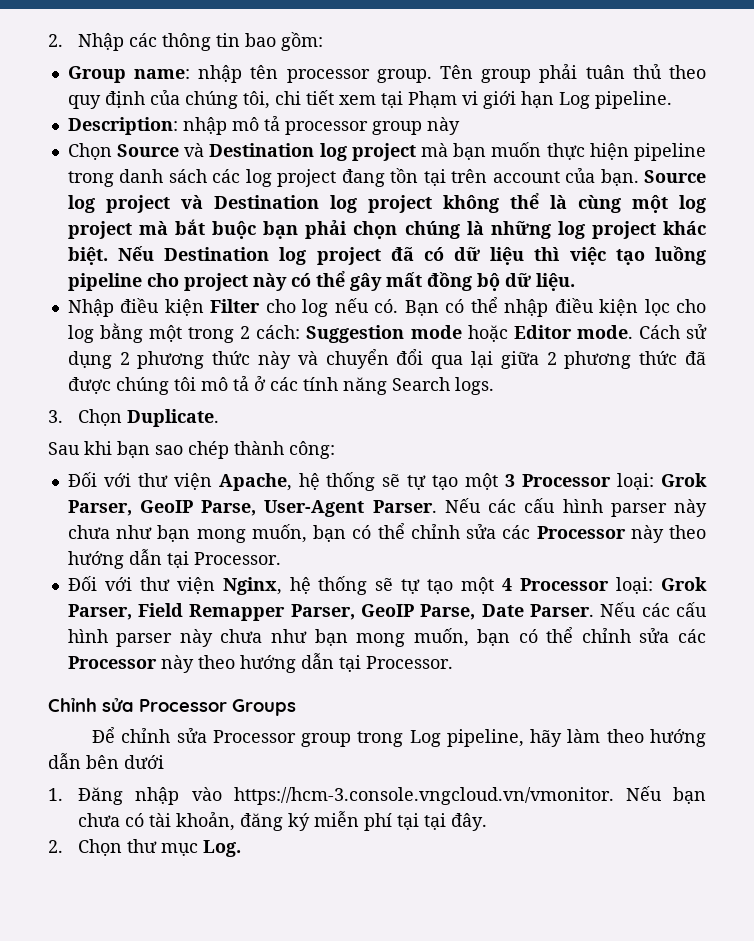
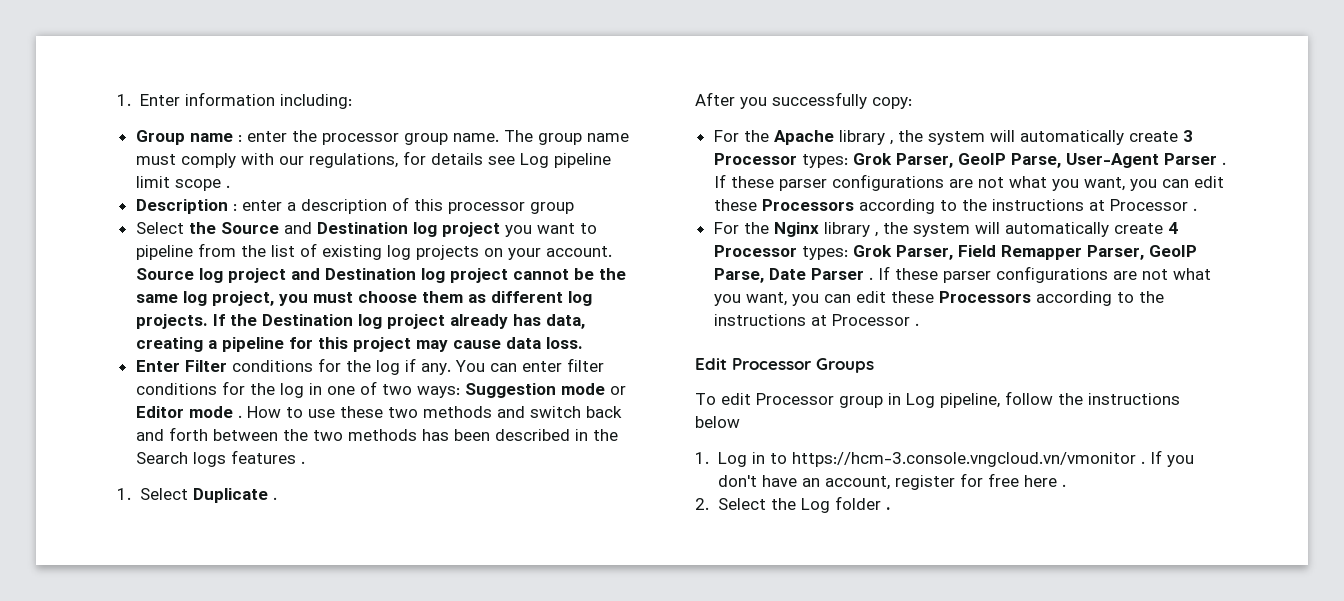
- 2. Nhập các thông tin bao gồm:
- Group name: nhập tên processor group. Tên group phải tuân thủ theo quy định của chúng tôi, chi tiết xem tại Phạm vi giới hạn Log pipeline.
- Description: nhập mô tả processor group này
- Chọn Source và Destination log project mà bạn muốn thực hiện pipeline trong danh sách các log project đang tồn tại trên account của bạn.
+ 1. Enter information including:
+ Group name : enter the processor group name. The group name must comply with our regulations, for details see Log pipeline limit scope .
+ Description : enter a description of this processor group
+ Select the Source and Destination log project you want to pipeline from the list of existing log projects on your account.
- Source log project và Destination log project không thể là cùng một log project mà bắt buộc bạn phải chọn chúng là những log project khác biệt. Nếu Destination log project đã có dữ liệu thì việc tạo luồng pipeline cho project này có thể gây mất đồng bộ dữ liệu.
- Nhập điều kiện Filter cho log nếu có. Bạn có thể nhập điều kiện lọc cho log bằng một trong 2 cách: Suggestion mode hoặc Editor mode. Cách sử dụng 2 phương thức này và chuyển đổi qua lại giữa 2 phương thức đã được chúng tôi mô tả ở các tính năng Search logs.
- 3. Chọn Duplicate.
- Sau khi bạn sao chép thành công:
- Đối với thư viện Apache, hệ thống sẽ tự tạo một 3 Processor loại: Grok Parser, GeoIP Parse, User-Agent Parser. Nếu các cấu hình parser này chưa như bạn mong muốn, bạn có thể chỉnh sửa các Processor này theo hướng dẫn tại Processor.
- Đối với thư viện Nginx, hệ thống sẽ tự tạo một 4 Processor loại: Grok Parser, Field Remapper Parser, GeoIP Parse, Date Parser. Nếu các cấu hình parser này chưa như bạn mong muốn, bạn có thể chỉnh sửa các Processor này theo hướng dẫn tại Processor.
- Chỉnh sửa Processor Groups
+ Source log project and Destination log project cannot be the same log project, you must choose them as different log projects. If the Destination log project already has data, creating a pipeline for this project may cause data loss.
+ Enter Filter conditions for the log if any. You can enter filter conditions for the log in one of two ways: Suggestion mode or Editor mode . How to use these two methods and switch back and forth between the two methods has been described in the Search logs features .
+ 1. Select Duplicate .
+ After you successfully copy:
+ For the Apache library , the system will automatically create 3 Processor types: Grok Parser, GeoIP Parse, User-Agent Parser . If these parser configurations are not what you want, you can edit these Processors according to the instructions at Processor .
+ For the Nginx library , the system will automatically create 4 Processor types: Grok Parser, Field Remapper Parser, GeoIP Parse, Date Parser . If these parser configurations are not what you want, you can edit these Processors according to the instructions at Processor .
+ Edit Processor Groups
- Để chỉnh sửa Processor group trong Log pipeline, hãy làm theo hướng dẫn bên dưới
- 1. Đăng nhập vào https://hcm-3.console.vngcloud.vn/vmonitor. Nếu bạn chưa có tài khoản, đăng ký miễn phí tại tại đây.
- 2. Chọn thư mục Log.
+ To edit Processor group in Log pipeline, follow the instructions below
+ 1. Log in to https://hcm-3.console.vngcloud.vn/vmonitor . If you don't have an account, register for free here .
+ 2. Select the Log folder .

